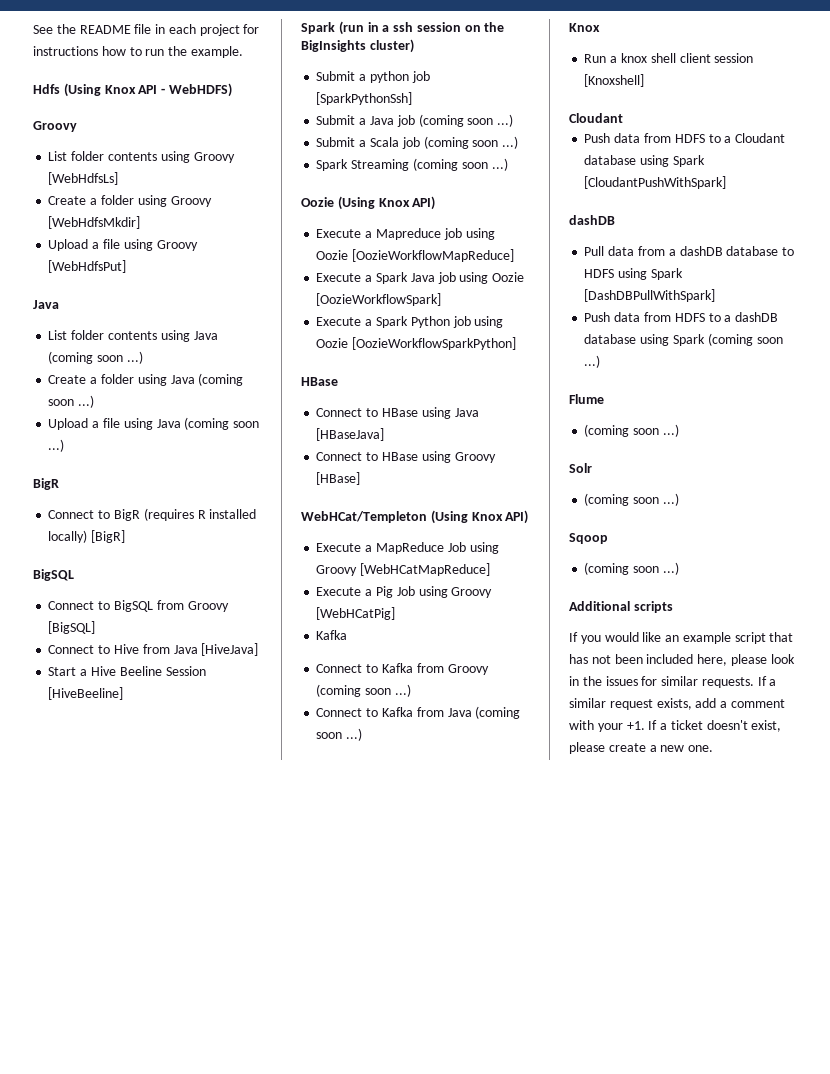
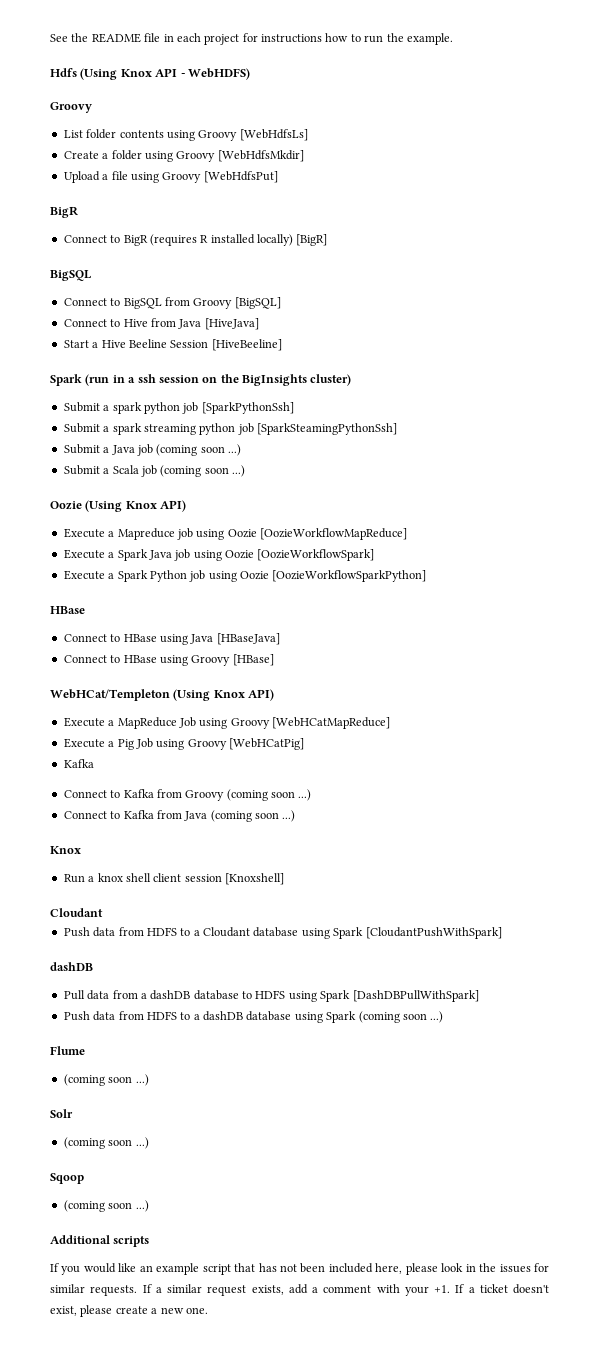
  Upload a file using Groovy [WebHdfsPut]
- Java
- List folder contents using Java (coming soon ...)
- Create a folder using Java (coming soon ...)
- Upload a file using Java (coming soon ...)
- Submit a python job [SparkPythonSsh]
+ Submit a spark python job [SparkPythonSsh]
+ Submit a spark streaming python job [SparkSteamingPythonSsh]
- Spark Streaming (coming soon ...)

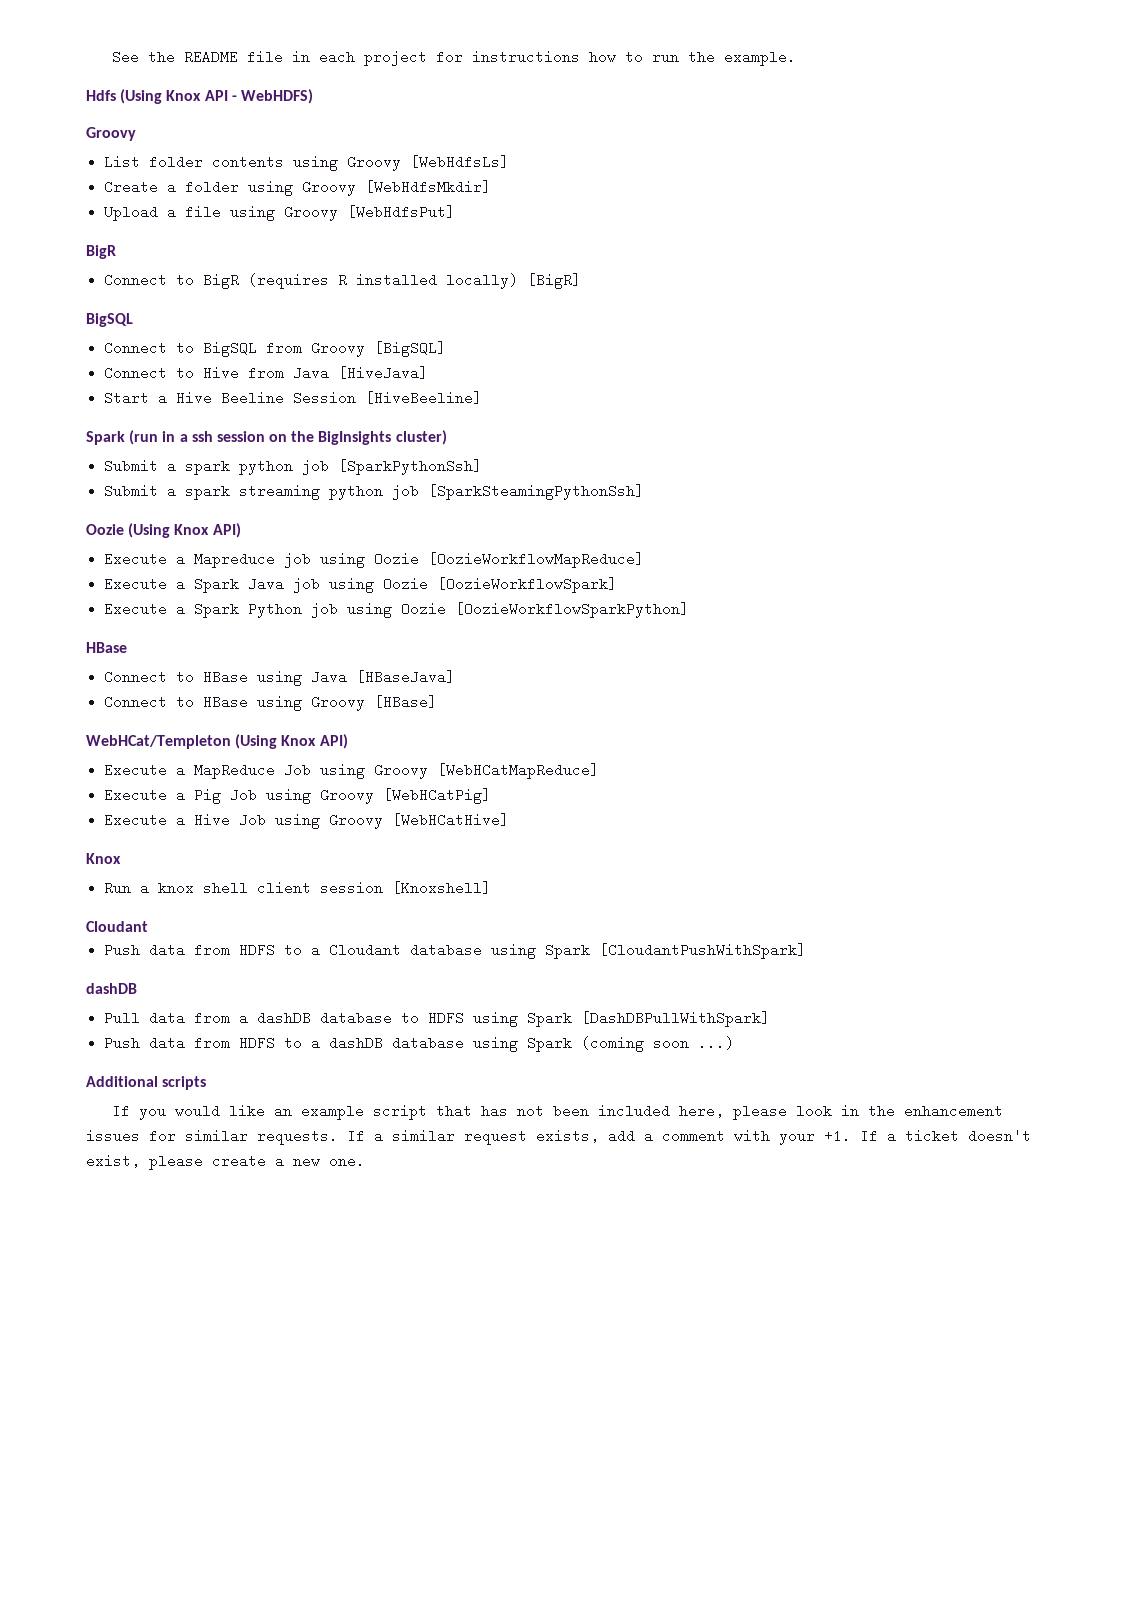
- Submit a Java job (coming soon ...)
- Submit a Scala job (coming soon ...)
  Execute a Pig Job using Groovy [WebHCatPig]
- Kafka
- Connect to Kafka from Groovy (coming soon ...)
- Connect to Kafka from Java (coming soon ...)
+ Execute a Hive Job using Groovy [WebHCatHive]
- Flume
- (coming soon ...)
- Solr
- (coming soon ...)
- Sqoop
- (coming soon ...)
- If you would like an example script that has not been included here, please look in the issues for similar requests.
+ If you would like an example script that has not been included here, please look in the enhancement issues for similar requests.

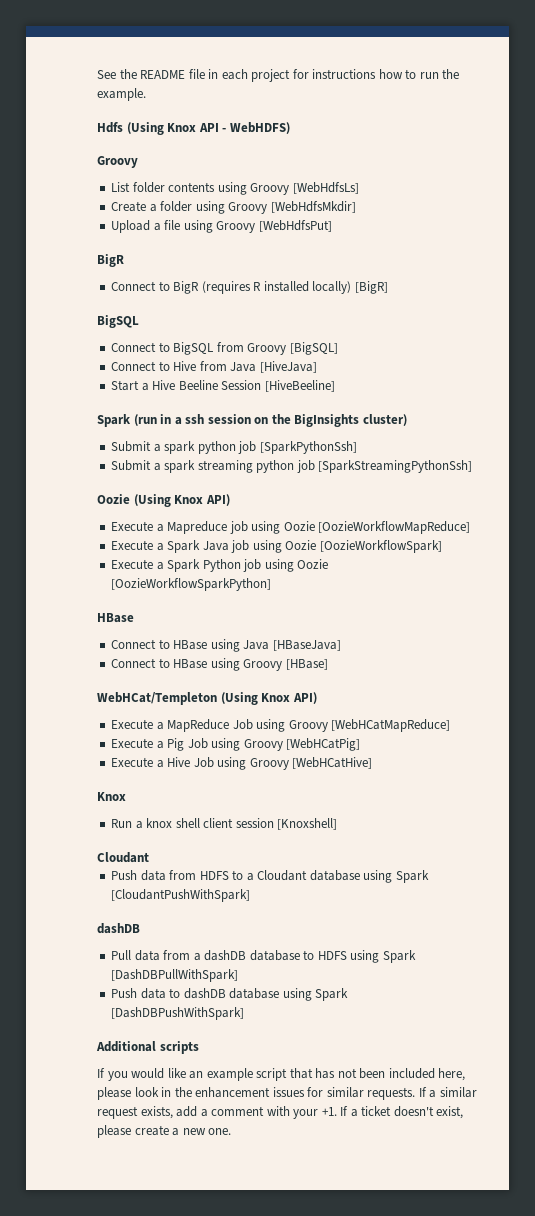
- Submit a spark streaming python job [SparkSteamingPythonSsh]
+ Submit a spark streaming python job [SparkStreamingPythonSsh]
- Push data from HDFS to a dashDB database using Spark (coming soon ...)
+ Push data to dashDB database using Spark [DashDBPushWithSpark]

